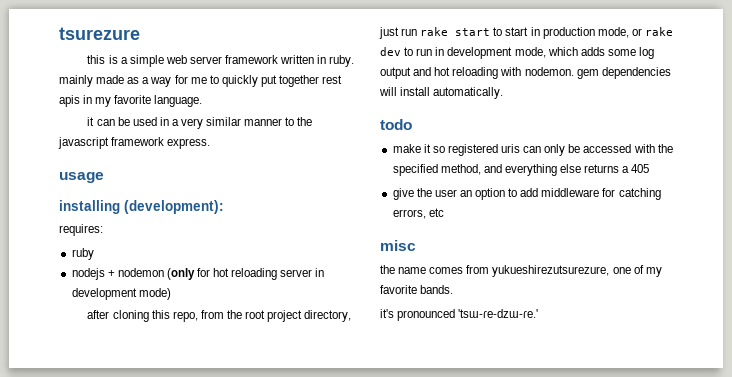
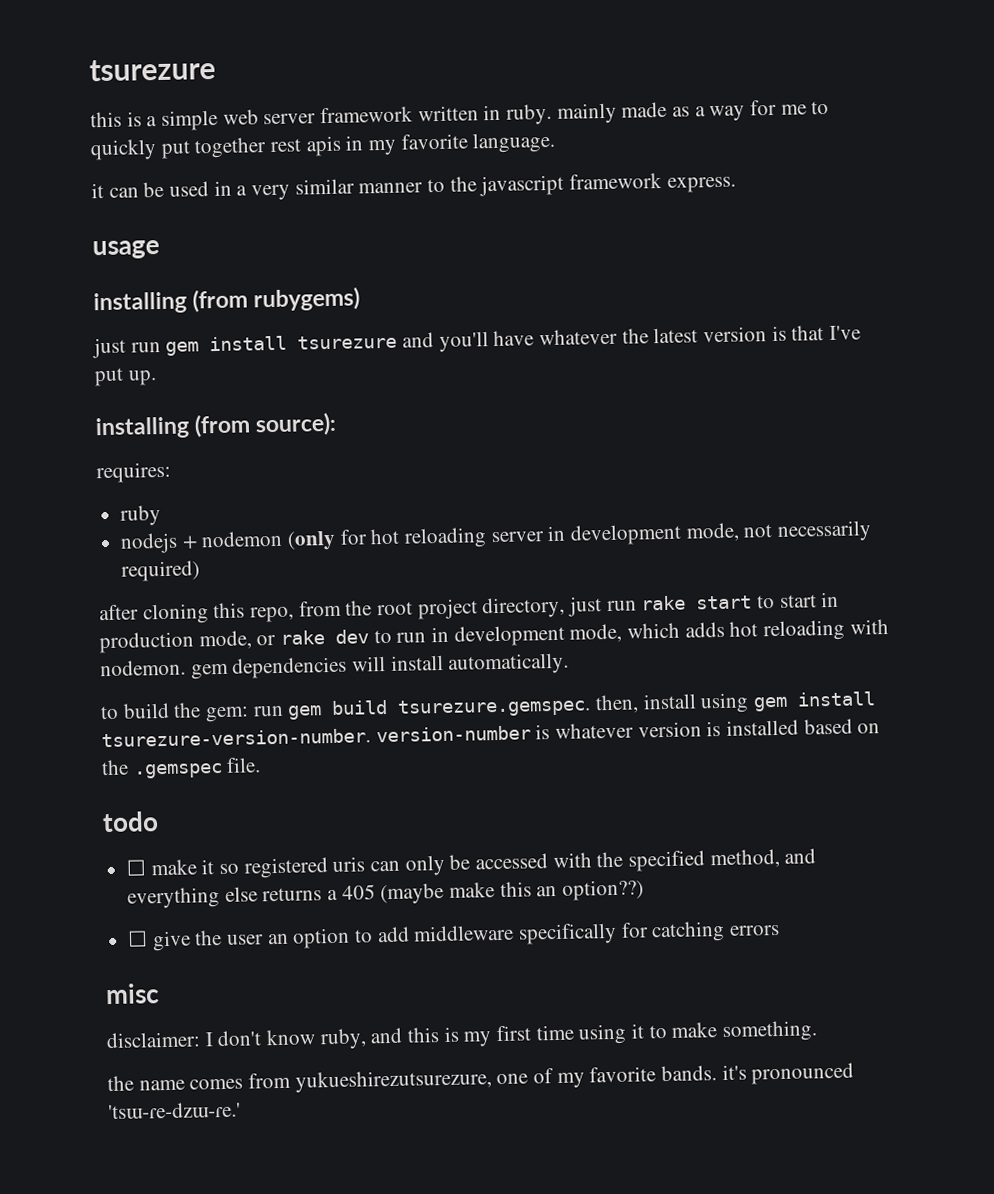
- installing (development):
+ installing (from rubygems)
+ just run gem install tsurezure and you'll have whatever the latest version is that I've put up.
+ installing (from source):
- nodejs + nodemon (only for hot reloading server in development mode)
+ nodejs + nodemon (only for hot reloading server in development mode, not necessarily required)
- after cloning this repo, from the root project directory, just run rake start to start in production mode, or rake dev to run in development mode, which adds some log output and hot reloading with nodemon. gem dependencies will install automatically.
+ after cloning this repo, from the root project directory, just run rake start to start in production mode, or rake dev to run in development mode, which adds hot reloading with nodemon. gem dependencies will install automatically.
+ to build the gem: run gem build tsurezure.gemspec. then, install using gem install tsurezure-version-number. version-number is whatever version is installed based on the .gemspec file.
- make it so registered uris can only be accessed with the specified method, and everything else returns a 405
- give the user an option to add middleware for catching errors, etc
+ ☐ make it so registered uris can only be accessed with the specified method, and everything else returns a 405 (maybe make this an option??)
+ ☐ give the user an option to add middleware specifically for catching errors
+ disclaimer: I don't know ruby, and this is my first time using it to make something.
- the name comes from yukueshirezutsurezure, one of my favorite bands.
- it's pronounced 'tsɯ-ɾe-dzɯ-ɾe.'
+ the name comes from yukueshirezutsurezure, one of my favorite bands. it's pronounced 'tsɯ-ɾe-dzɯ-ɾe.'

